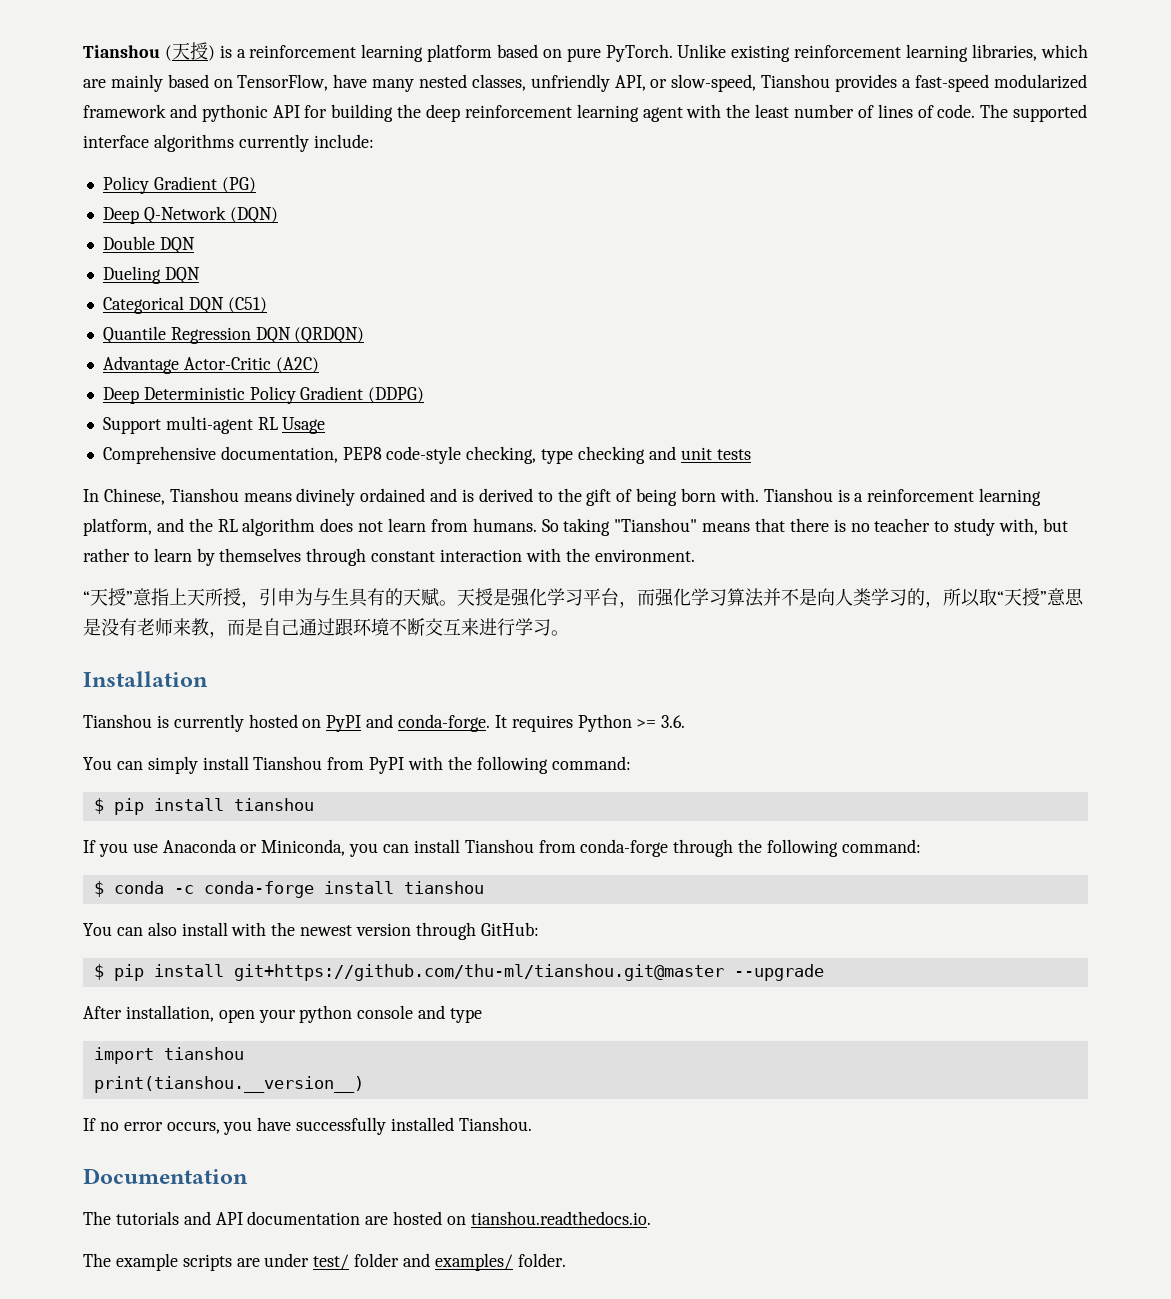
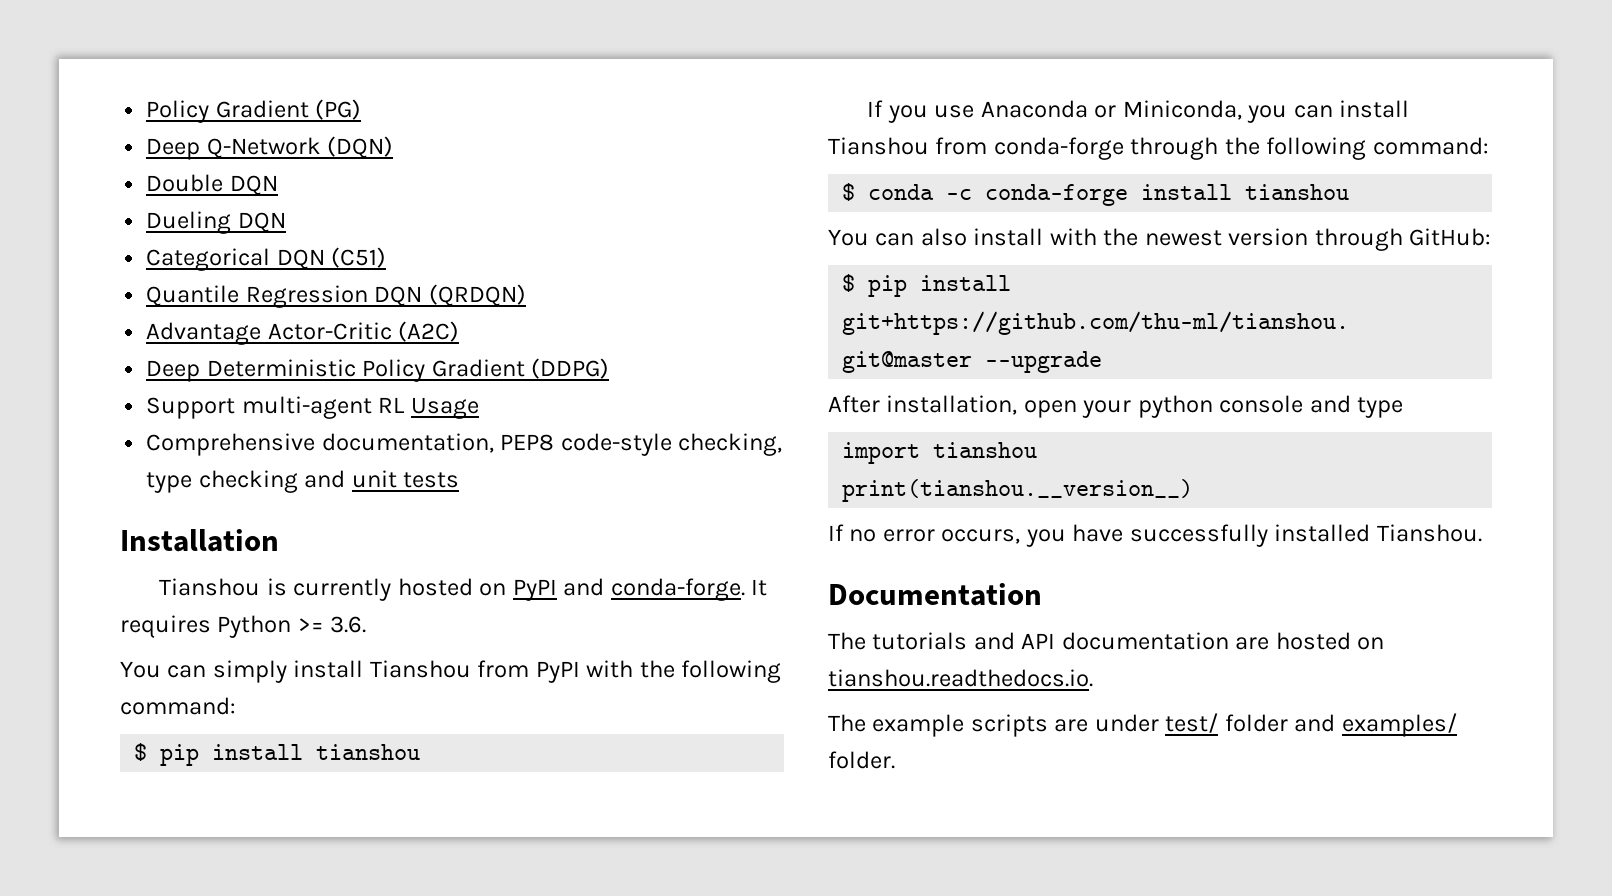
- Tianshou (天授) is a reinforcement learning platform based on pure PyTorch. Unlike existing reinforcement learning libraries, which are mainly based on TensorFlow, have many nested classes, unfriendly API, or slow-speed, Tianshou provides a fast-speed modularized framework and pythonic API for building the deep reinforcement learning agent with the least number of lines of code. The supported interface algorithms currently include:
- In Chinese, Tianshou means divinely ordained and is derived to the gift of being born with. Tianshou is a reinforcement learning platform, and the RL algorithm does not learn from humans. So taking "Tianshou" means that there is no teacher to study with, but rather to learn by themselves through constant interaction with the environment.
- “天授”意指上天所授，引申为与生具有的天赋。天授是强化学习平台，而强化学习算法并不是向人类学习的，所以取“天授”意思是没有老师来教，而是自己通过跟环境不断交互来进行学习。

